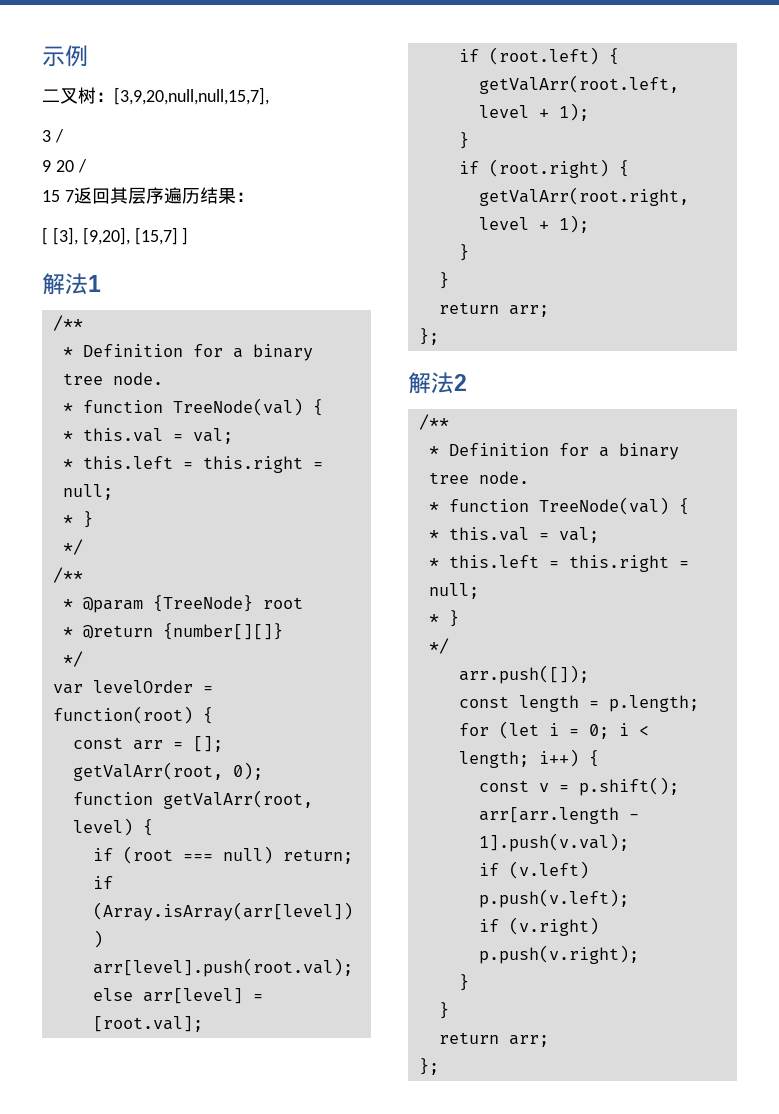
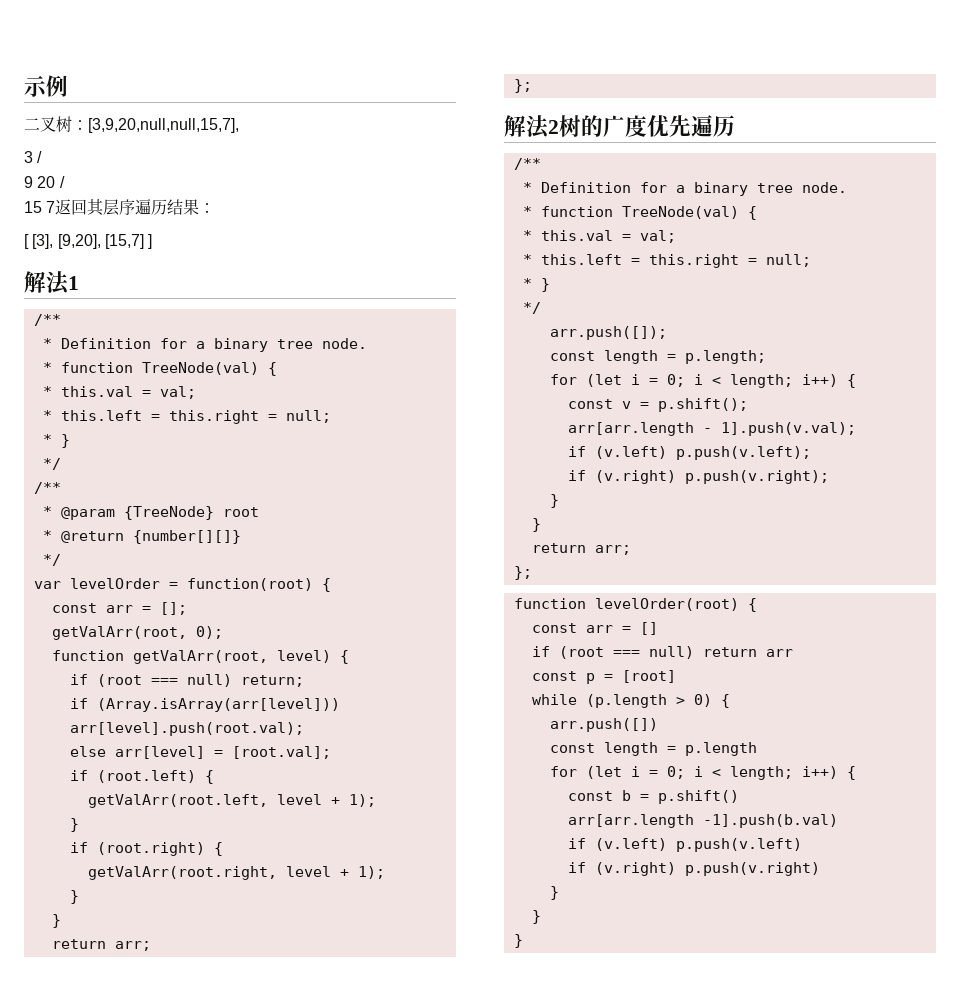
- 解法2
+ 解法2树的广度优先遍历
+ function levelOrder(root) {
+ const arr = []
+ if (root === null) return arr
+ const p = [root]
+ while (p.length > 0) {
+ arr.push([])
+ const length = p.length
+ for (let i = 0; i < length; i++) {
+ const b = p.shift()
+ arr[arr.length -1].push(b.val)
+ if (v.left) p.push(v.left)
+ if (v.right) p.push(v.right)
+ }
+ }
+ }

